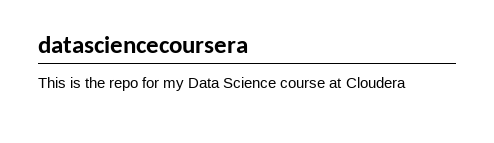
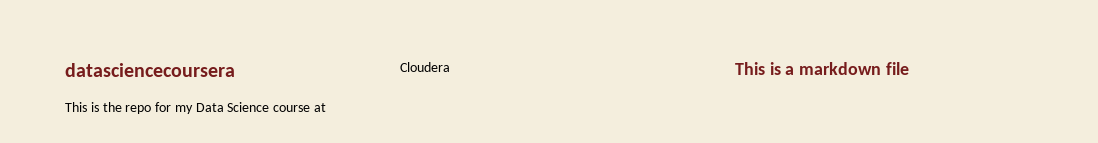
+ This is a markdown file

